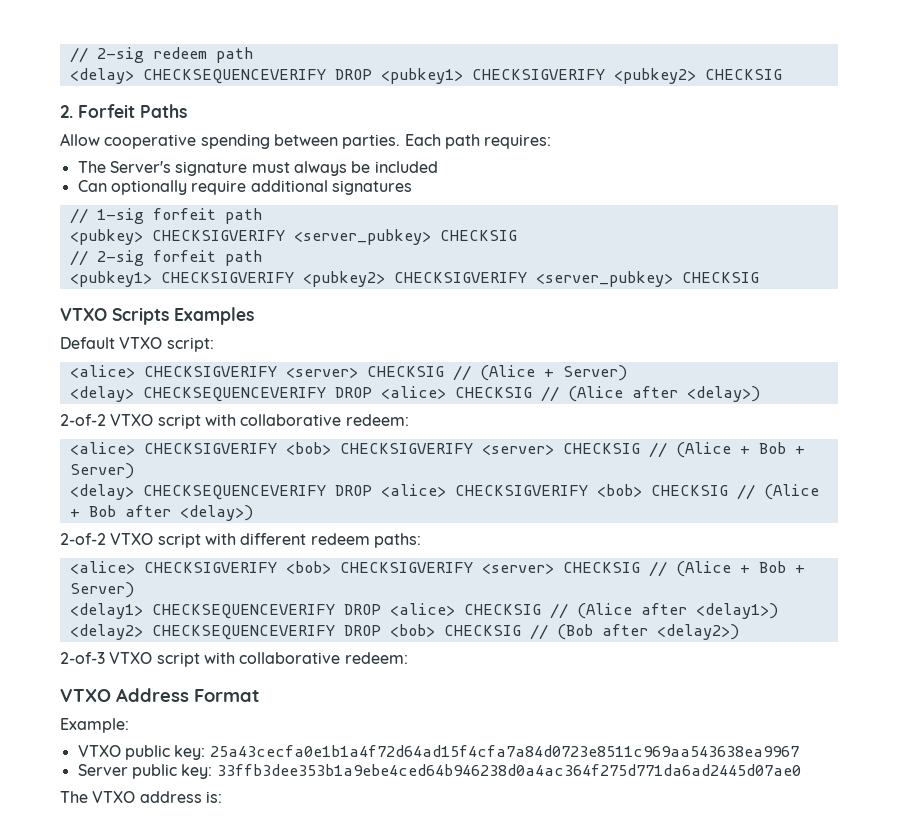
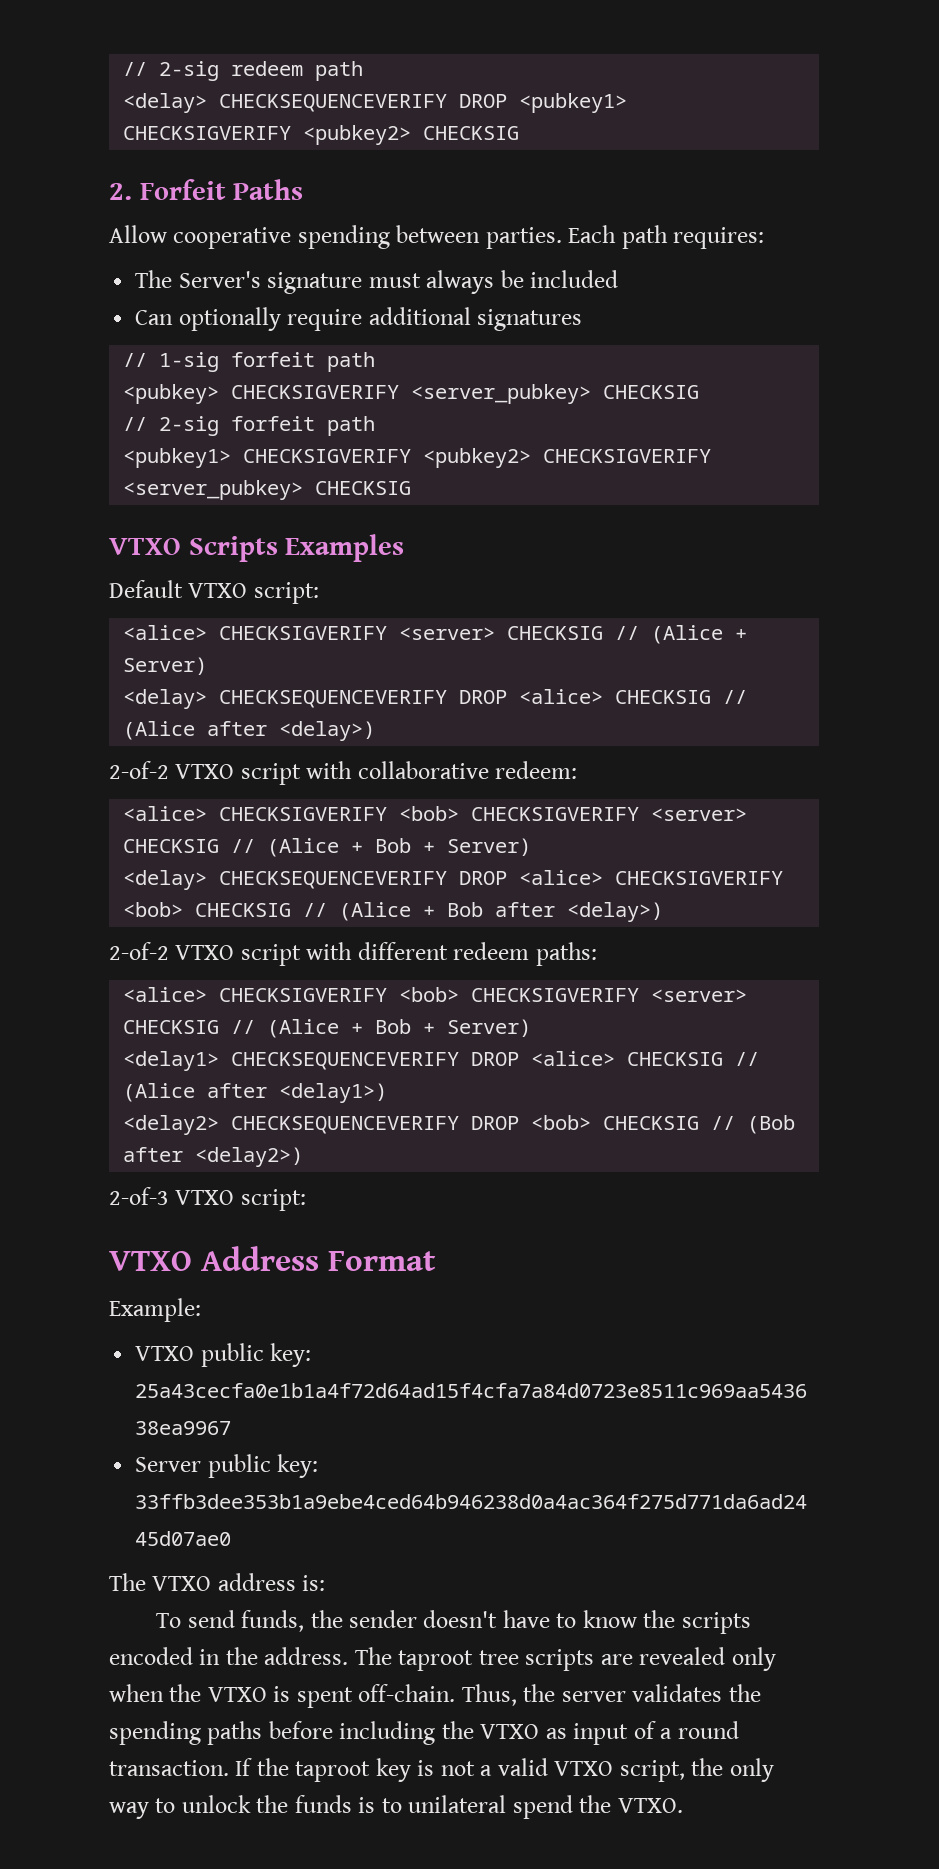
- 2-of-3 VTXO script with collaborative redeem:
+ 2-of-3 VTXO script:
+ To send funds, the sender doesn't have to know the scripts encoded in the address. The taproot tree scripts are revealed only when the VTXO is spent off-chain. Thus, the server validates the spending paths before including the VTXO as input of a round transaction. If the taproot key is not a valid VTXO script, the only way to unlock the funds is to unilateral spend the VTXO.

